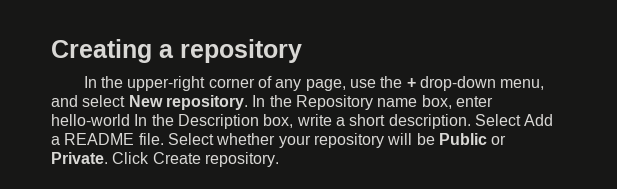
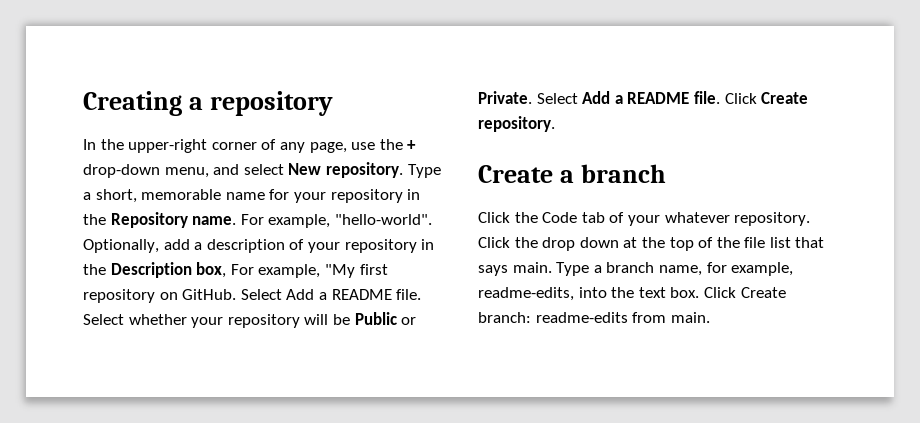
- In the Repository name box, enter hello-world In the Description box, write a short description.
+ Type a short, memorable name for your repository in the Repository name. For example, "hello-world". Optionally, add a description of your repository in the Description box, For example, "My first repository on GitHub.
- Click Create repository.
+ Select Add a README file. Click Create repository.
+ Create a branch
+ Click the Code tab of your whatever repository. Click the drop down at the top of the file list that says main. Type a branch name, for example, readme-edits, into the text box. Click Create branch: readme-edits from main.

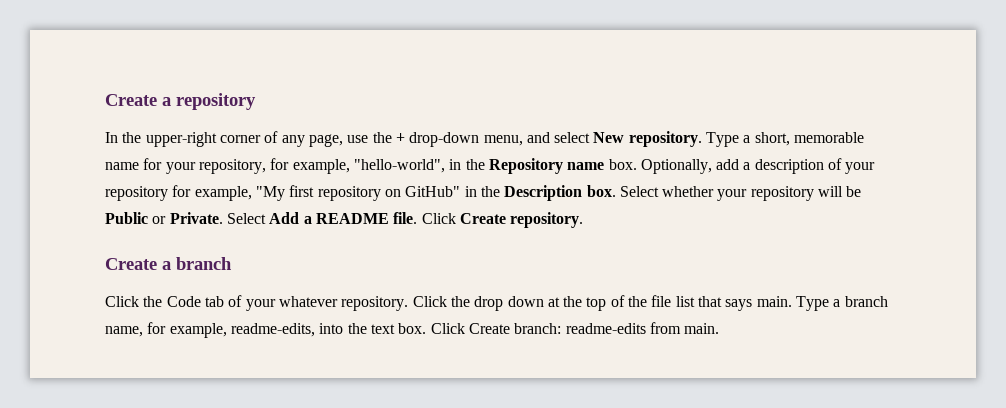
- Creating a repository
+ Create a repository
- Type a short, memorable name for your repository in the Repository name. For example, "hello-world".
+ Type a short, memorable name for your repository, for example, "hello-world", in the Repository name box.
- Optionally, add a description of your repository in the Description box, For example, "My first repository on GitHub. Select Add a README file.
+ Optionally, add a description of your repository for example, "My first repository on GitHub" in the Description box.

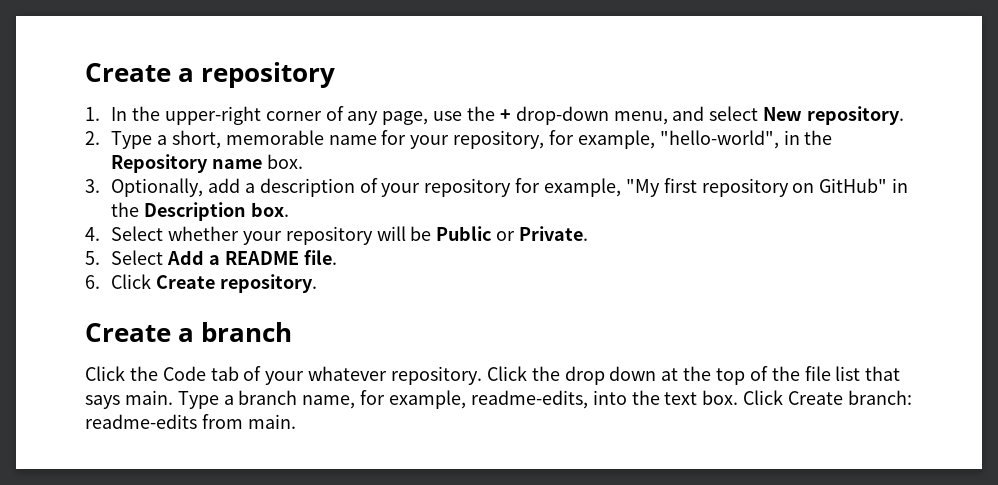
- In the upper-right corner of any page, use the + drop-down menu, and select New repository. Type a short, memorable name for your repository, for example, "hello-world", in the Repository name box. Optionally, add a description of your repository for example, "My first repository on GitHub" in the Description box. Select whether your repository will be Public or Private. Select Add a README file. Click Create repository.
+ 1. In the upper-right corner of any page, use the + drop-down menu, and select New repository.
+ 2. Type a short, memorable name for your repository, for example, "hello-world", in the Repository name box.
+ 3. Optionally, add a description of your repository for example, "My first repository on GitHub" in the Description box.
+ 4. Select whether your repository will be Public or Private.
+ 5. Select Add a README file.
+ 6. Click Create repository.

